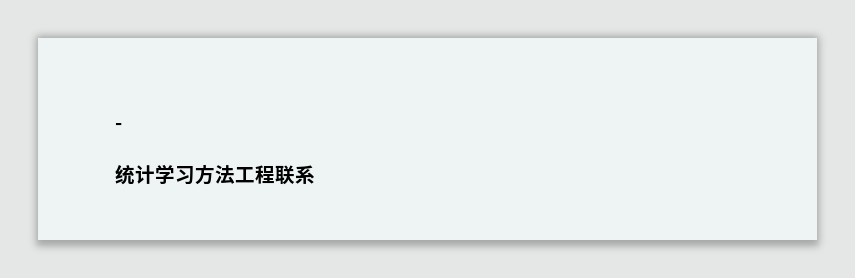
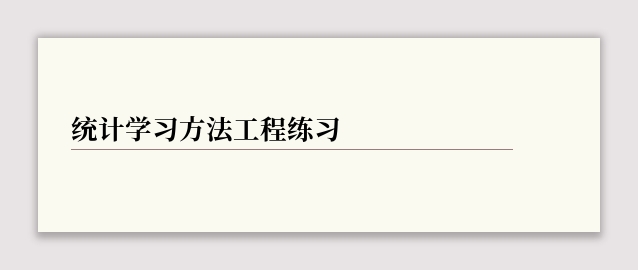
- -
- 统计学习方法工程联系
+ 统计学习方法工程练习

